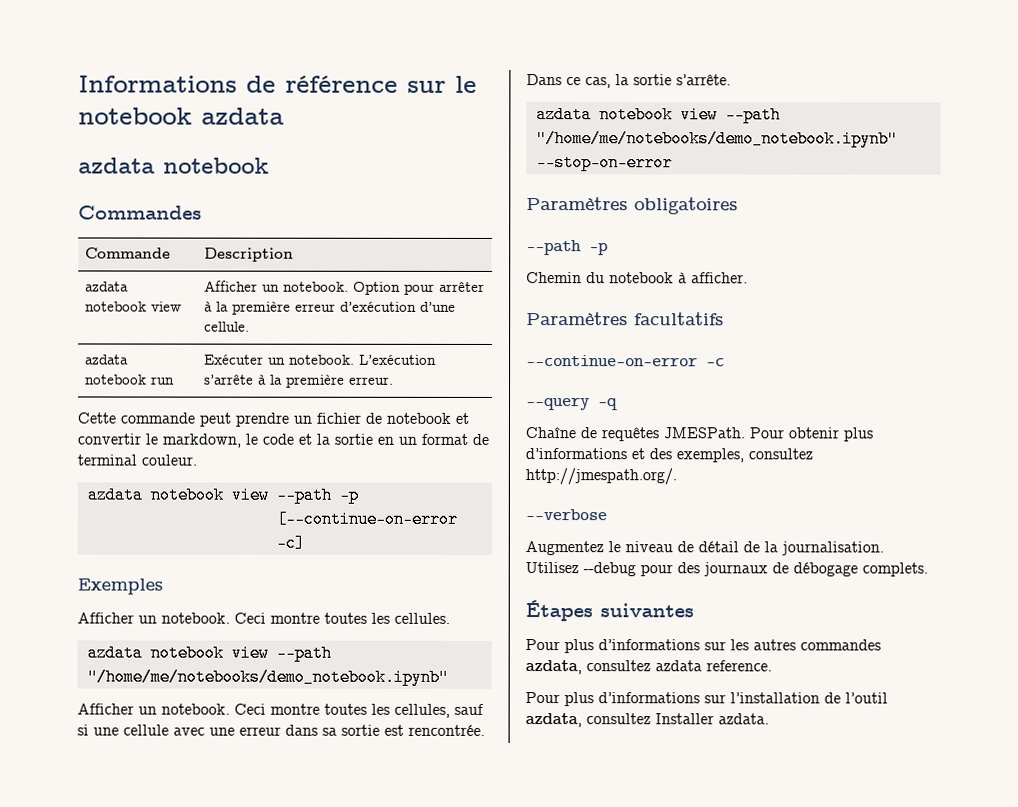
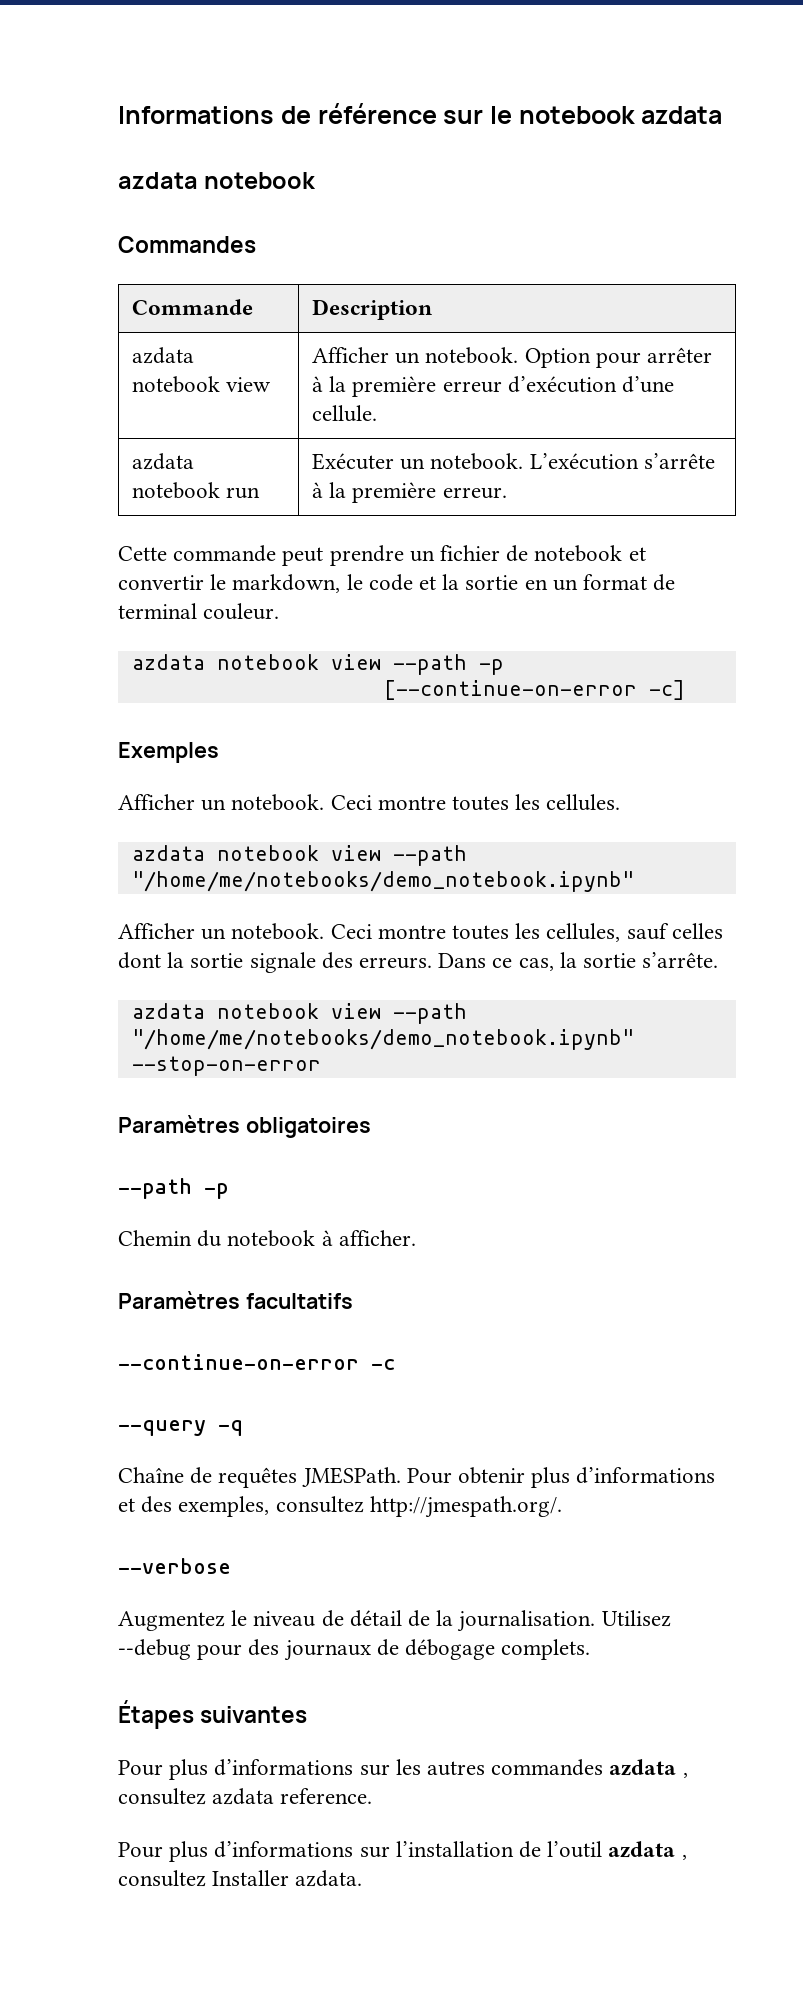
- Ceci montre toutes les cellules, sauf si une cellule avec une erreur dans sa sortie est rencontrée.
+ Ceci montre toutes les cellules, sauf celles dont la sortie signale des erreurs.
- Pour plus d’informations sur les autres commandes azdata, consultez azdata reference.
+ Pour plus d’informations sur les autres commandes azdata , consultez azdata reference.
- Pour plus d’informations sur l’installation de l’outil azdata, consultez Installer azdata.
+ Pour plus d’informations sur l’installation de l’outil azdata , consultez Installer azdata.

